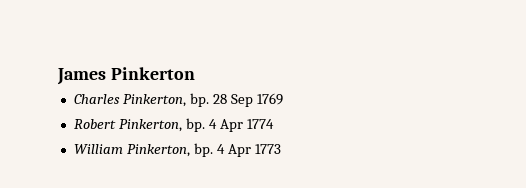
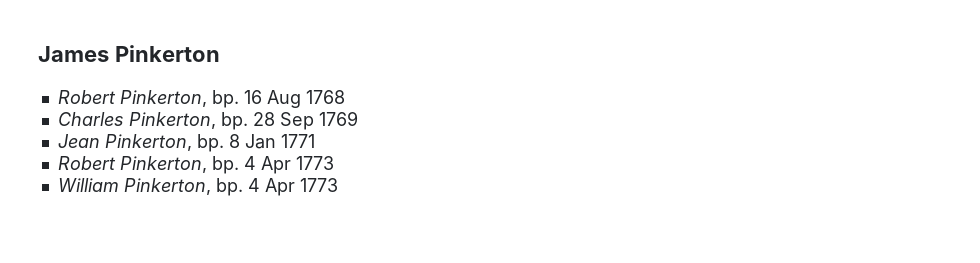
+ Robert Pinkerton, bp. 16 Aug 1768
+ Jean Pinkerton, bp. 8 Jan 1771
- Robert Pinkerton, bp. 4 Apr 1774
+ Robert Pinkerton, bp. 4 Apr 1773

